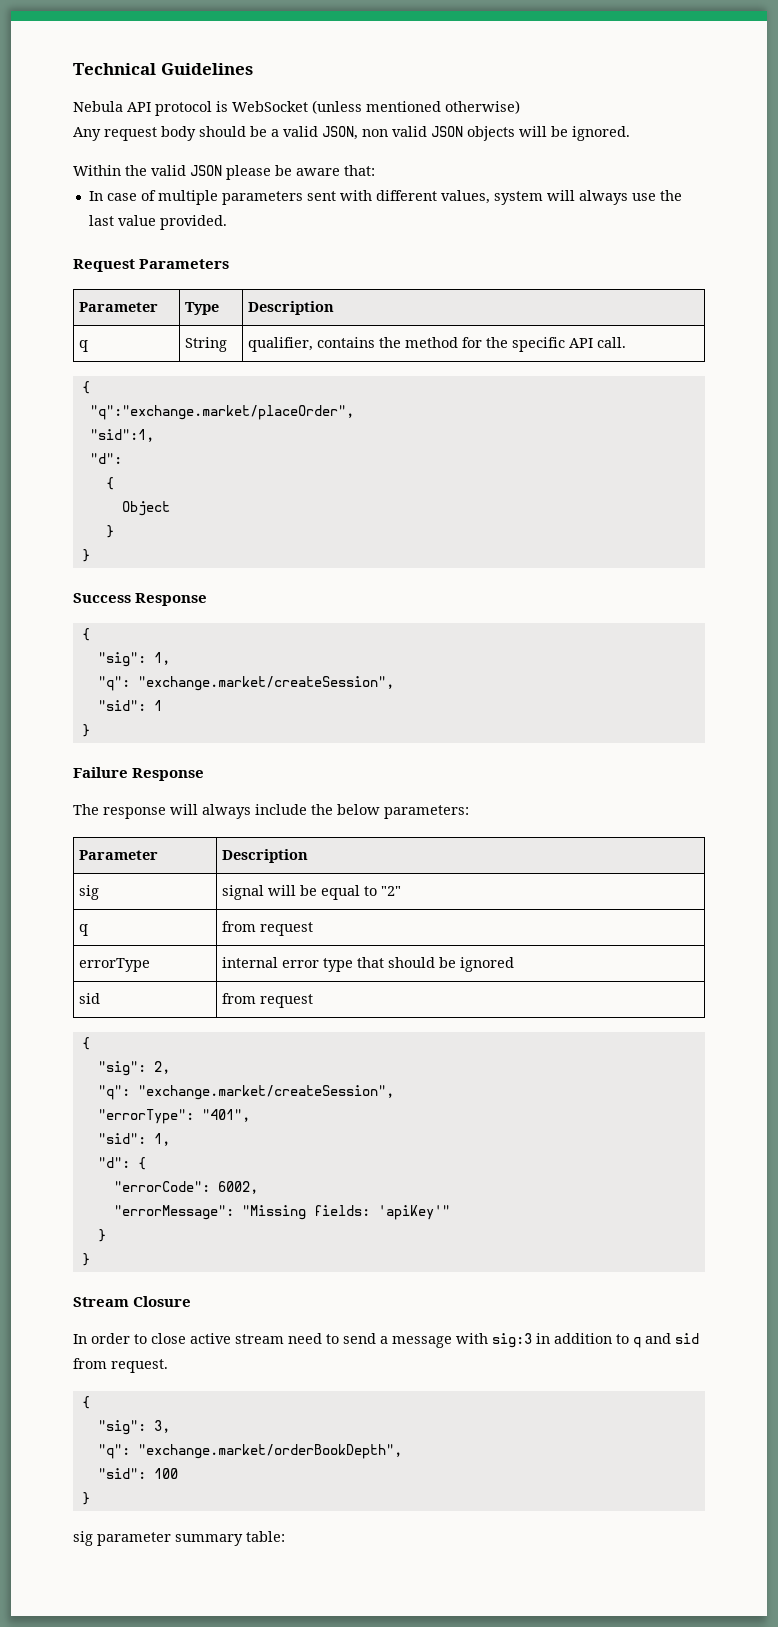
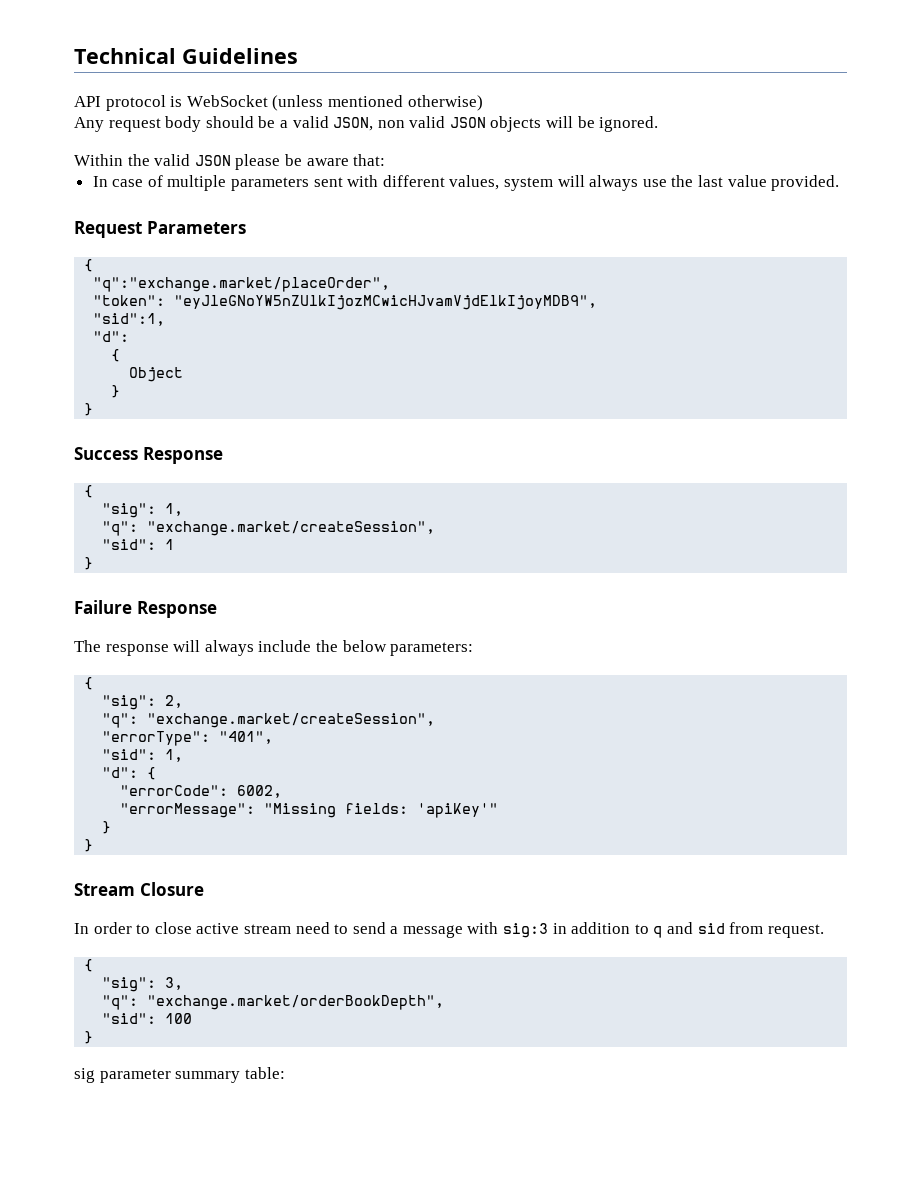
- Nebula API protocol is WebSocket (unless mentioned otherwise)
+ API protocol is WebSocket (unless mentioned otherwise)
- Parameter | Type | Description
- q | String | qualifier, contains the method for the specific API call.
+ "token": "eyJleGNoYW5nZUlkIjozMCwicHJvamVjdElkIjoyMDB9",
- Parameter | Description
- sig | signal will be equal to "2"
- q | from request
- errorType | internal error type that should be ignored
- sid | from request

